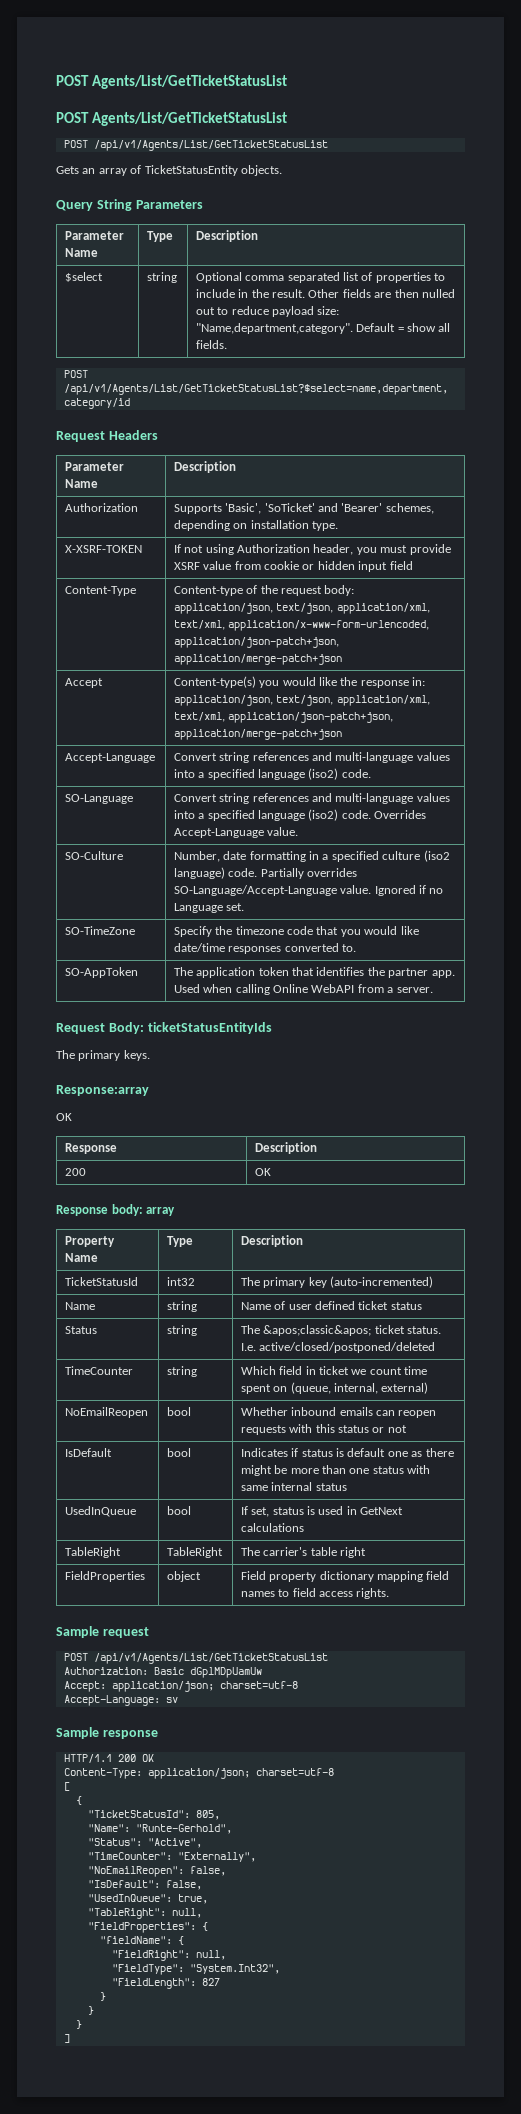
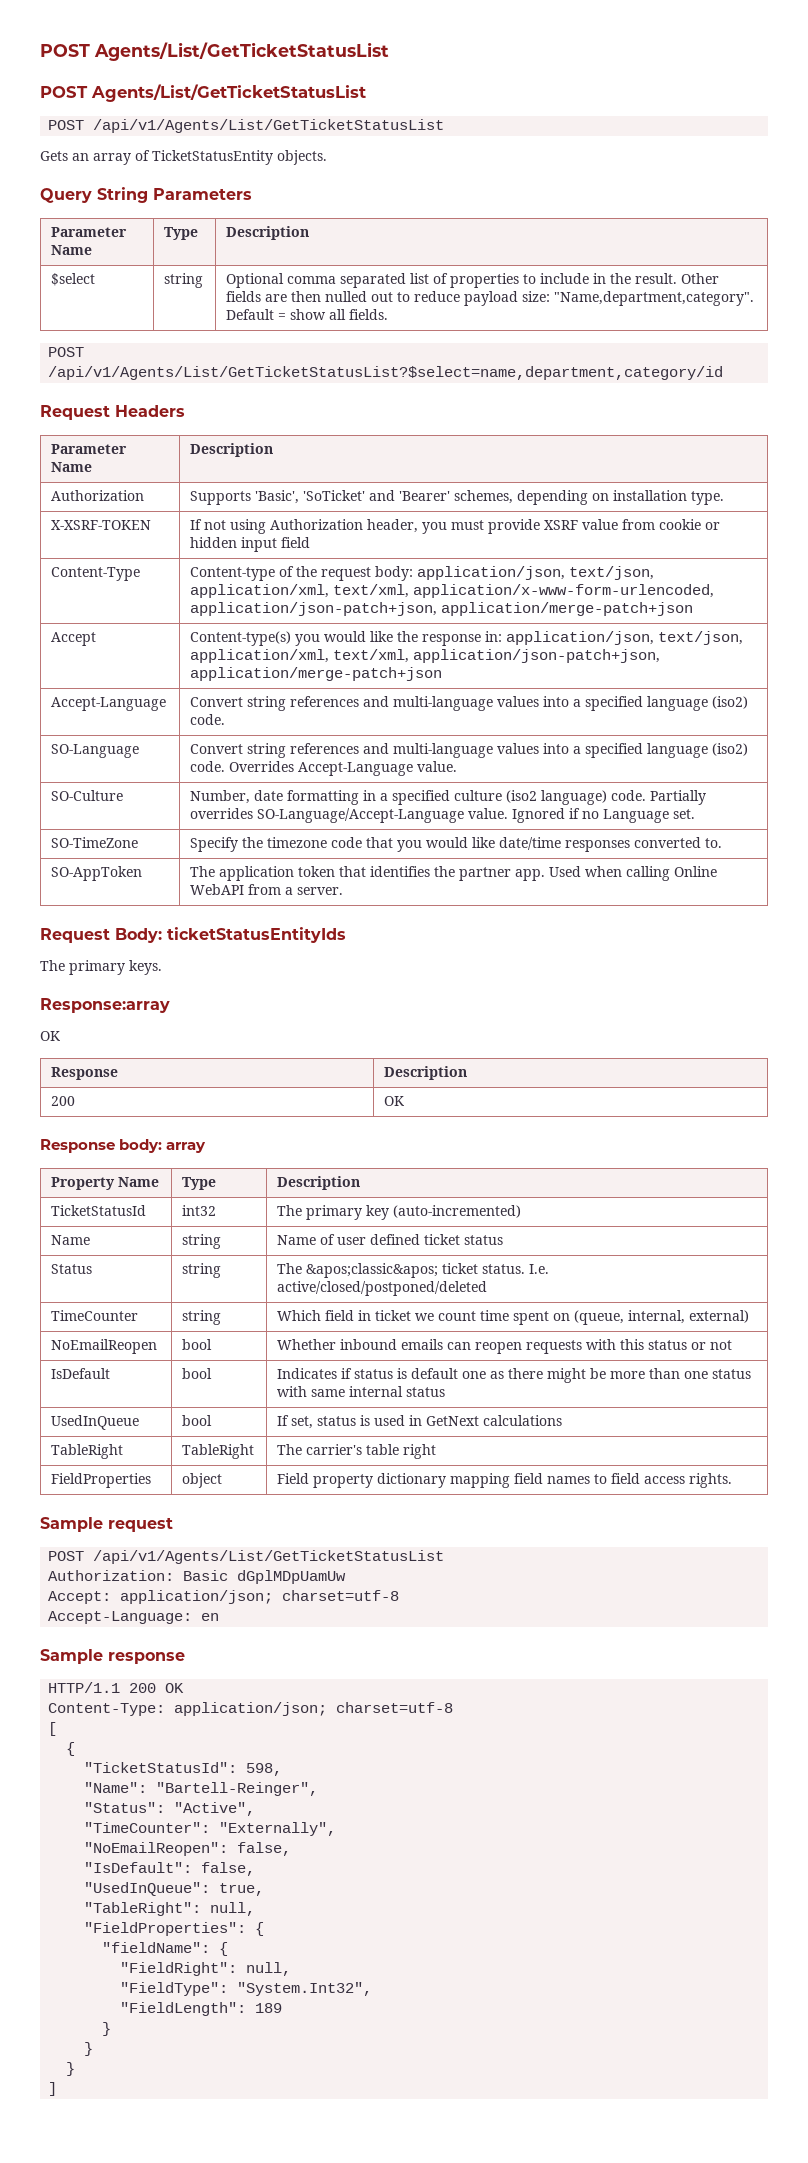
- Accept-Language: sv
+ Accept-Language: en
- "TicketStatusId": 805,
+ "TicketStatusId": 598,
- "Name": "Runte-Gerhold",
+ "Name": "Bartell-Reinger",
- "FieldLength": 827
+ "FieldLength": 189

